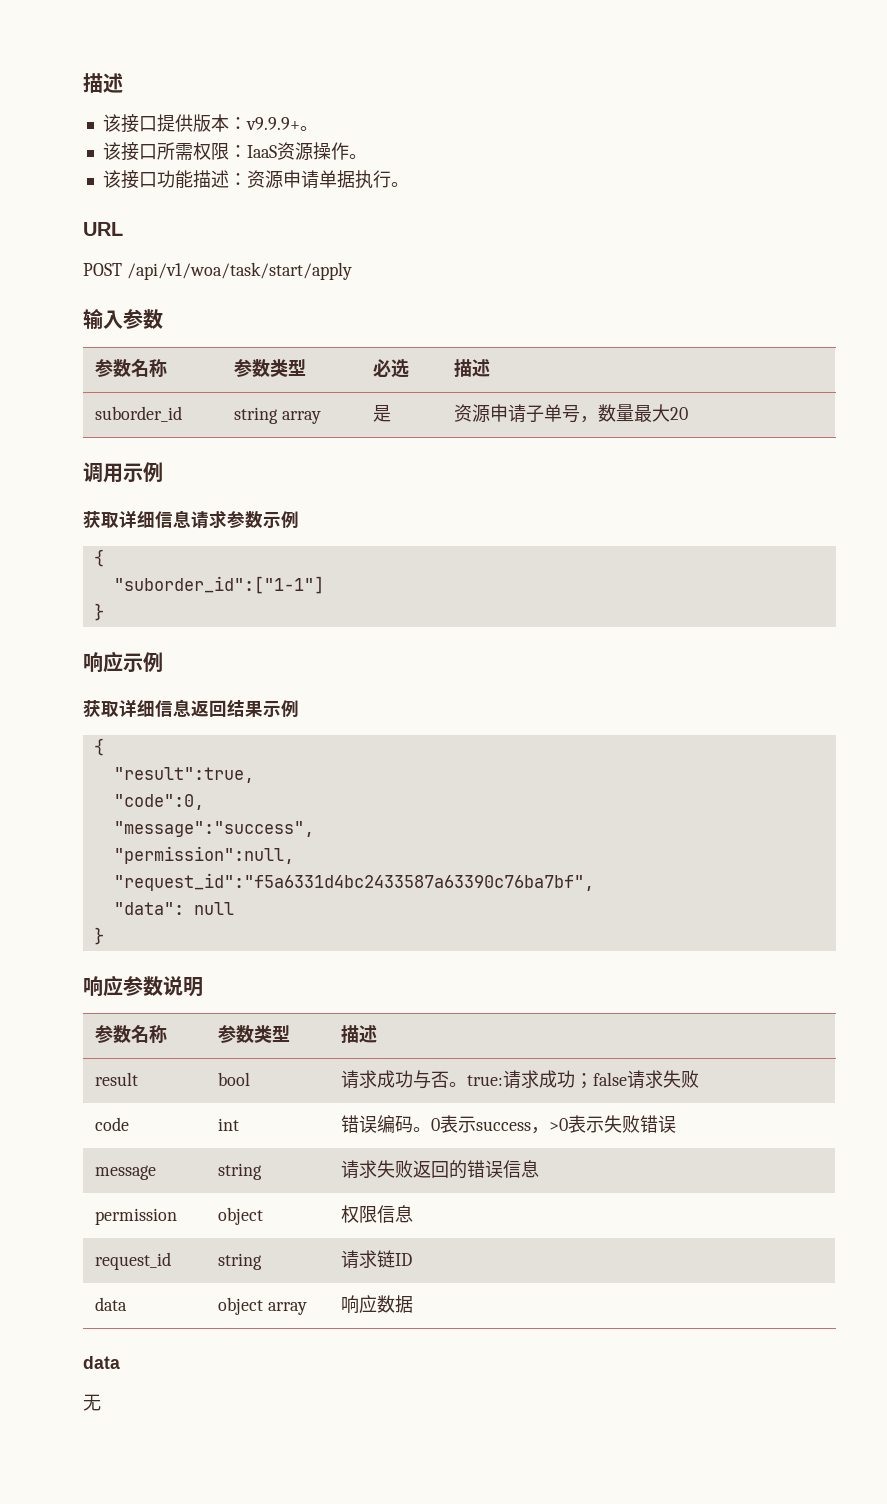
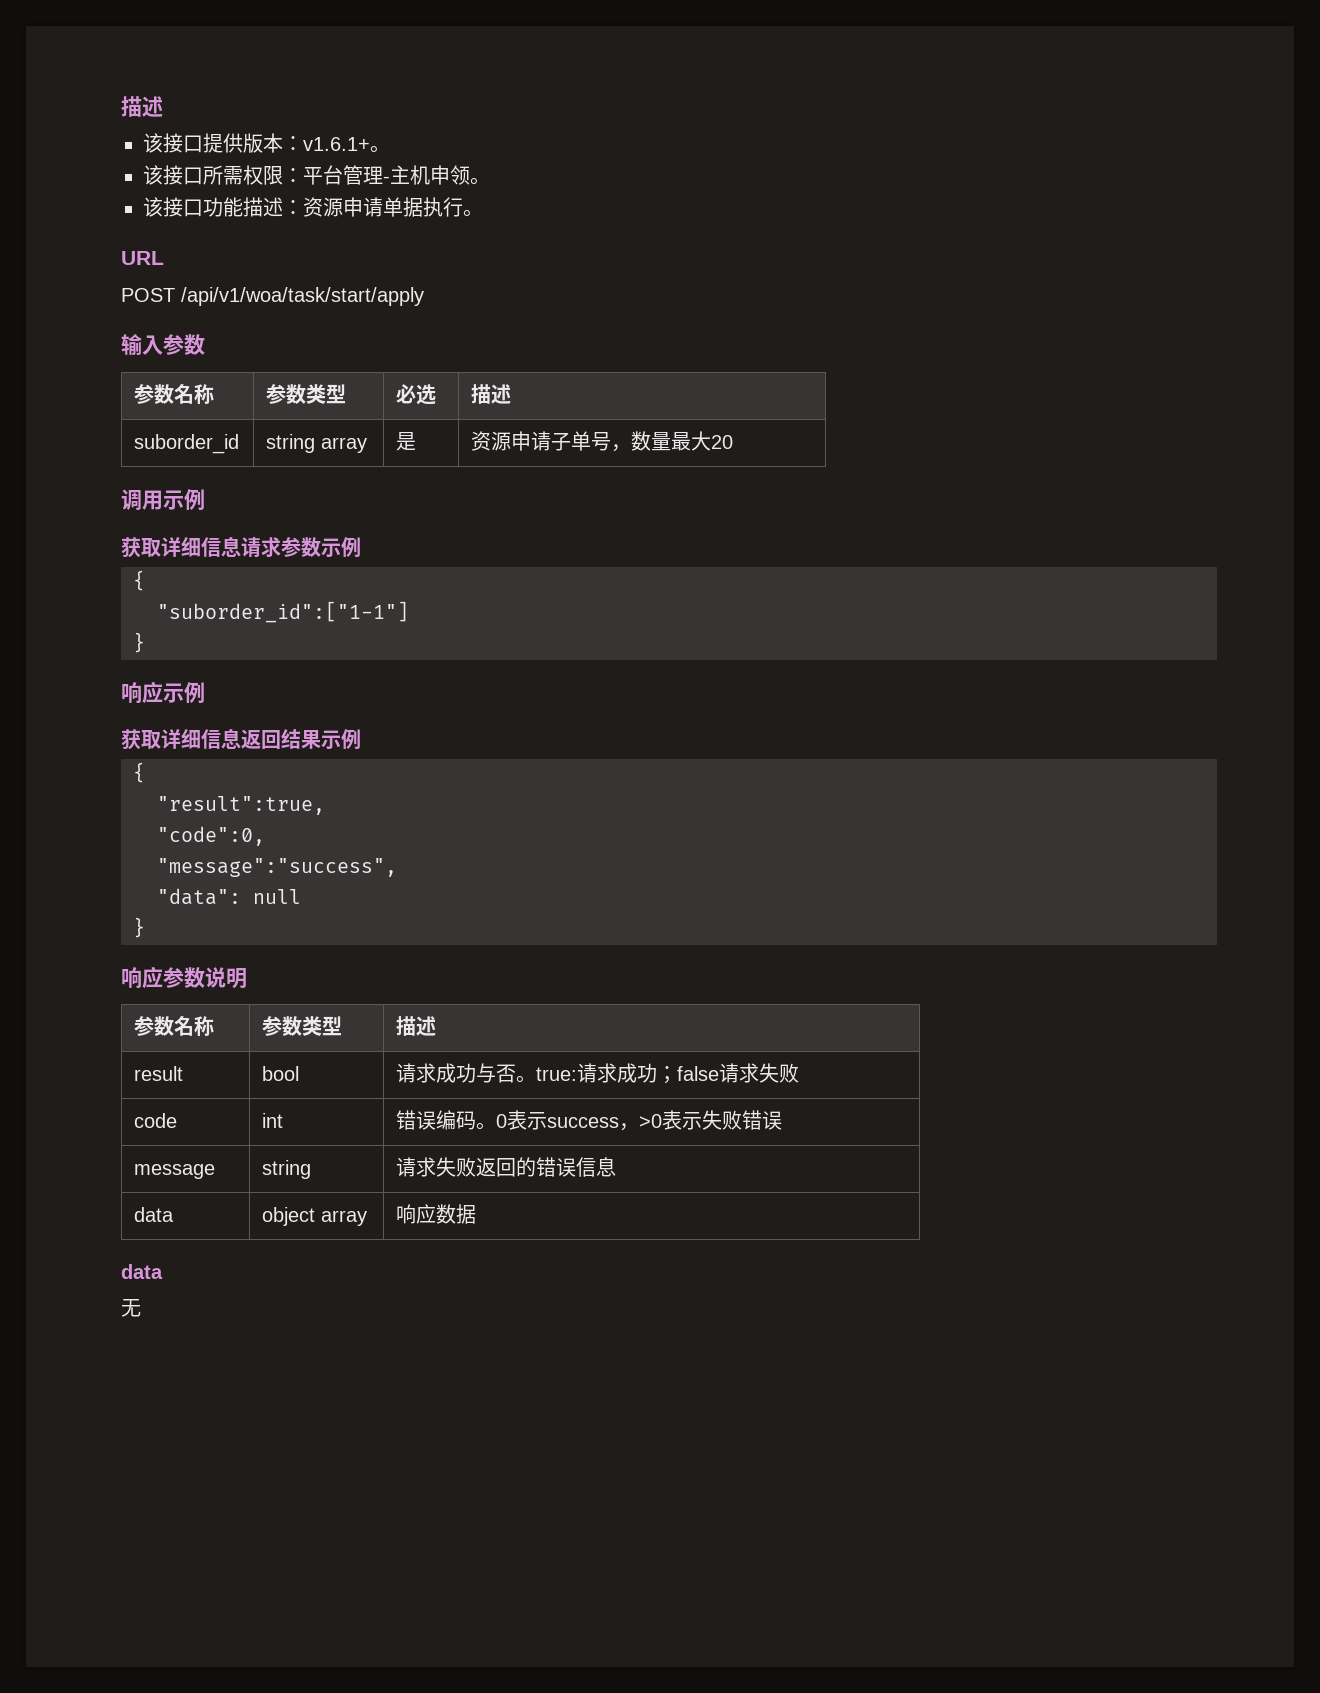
- 该接口提供版本：v9.9.9+。
+ 该接口提供版本：v1.6.1+。
- 该接口所需权限：IaaS资源操作。
+ 该接口所需权限：平台管理-主机申领。
- "permission":null,
- "request_id":"f5a6331d4bc2433587a63390c76ba7bf",
- permission | object | 权限信息
- request_id | string | 请求链ID

